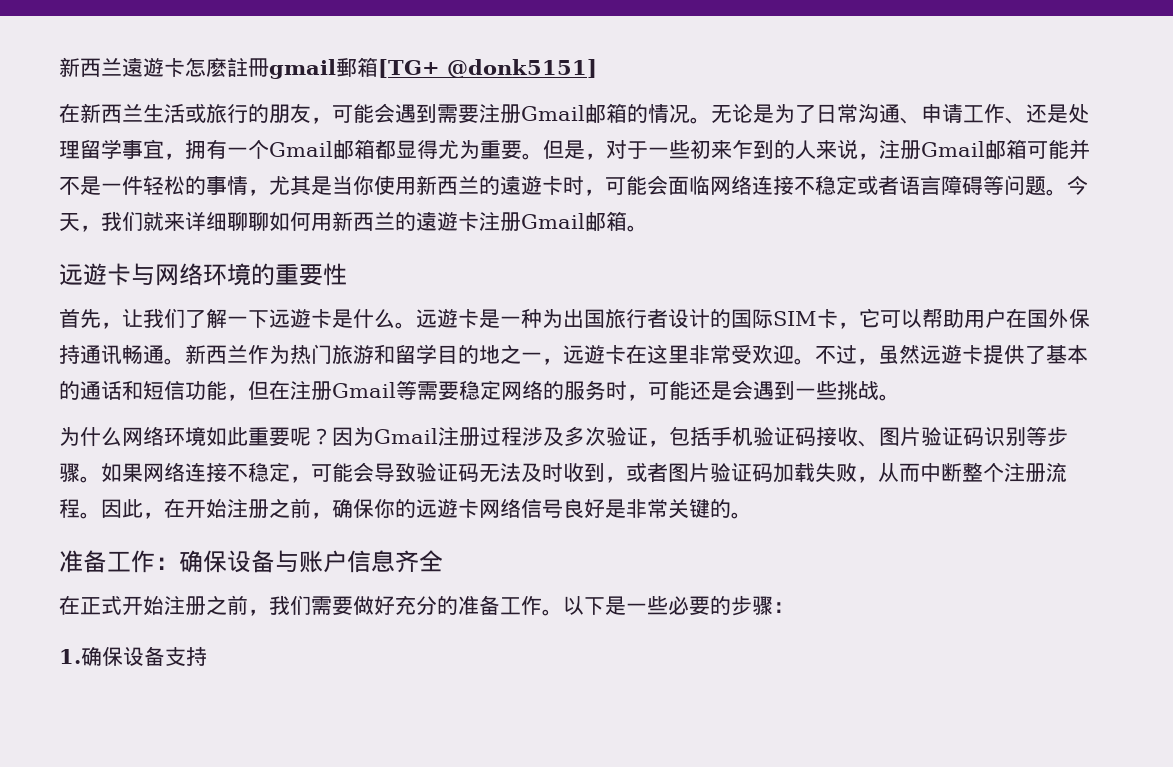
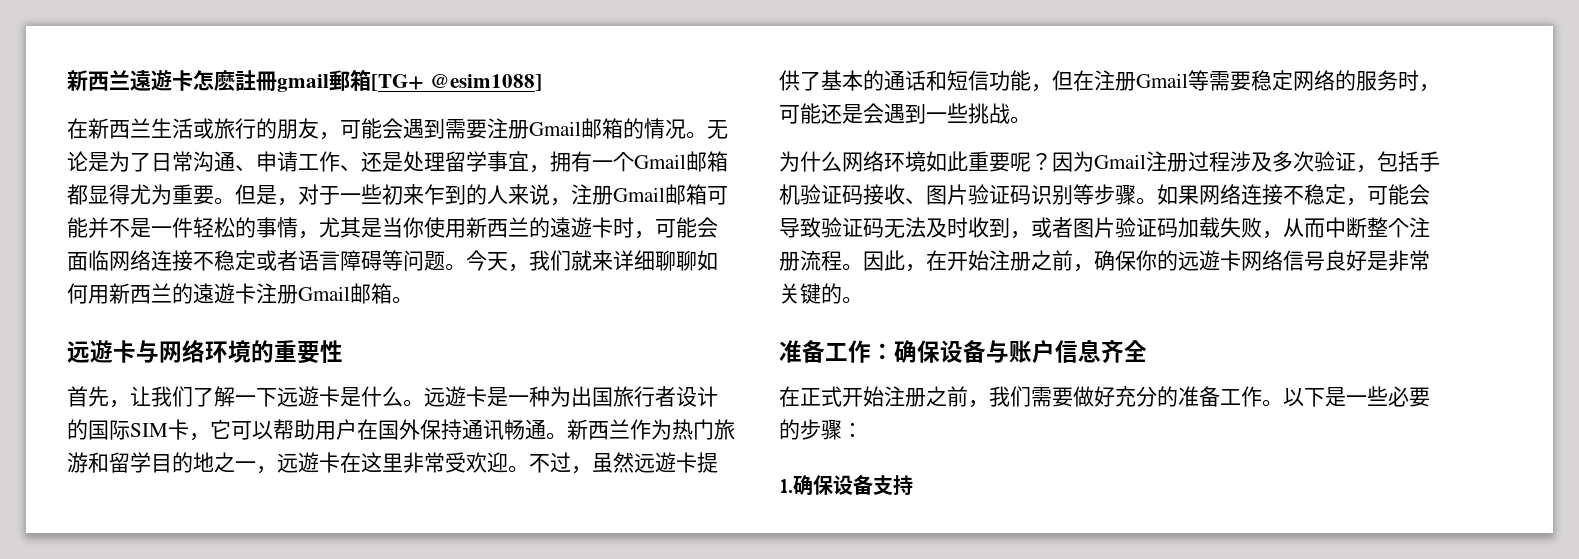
- 新西兰遠遊卡怎麽註冊gmail郵箱[TG+ @donk5151]
+ 新西兰遠遊卡怎麽註冊gmail郵箱[TG+ @esim1088]

